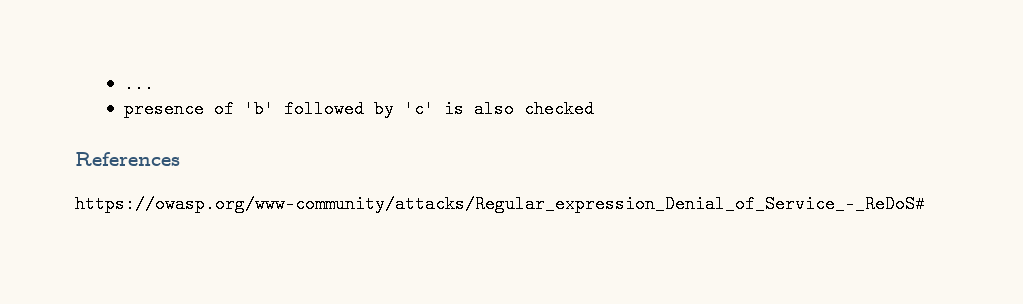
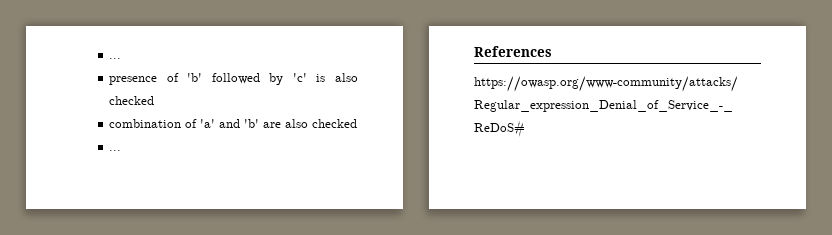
+ combination of 'a' and 'b' are also checked
+ ...

